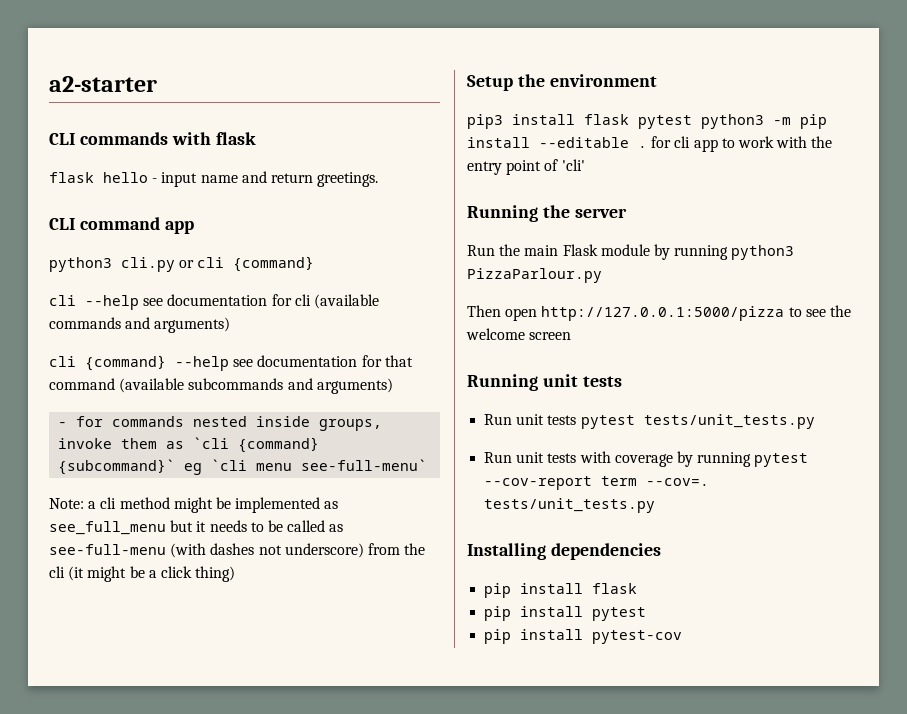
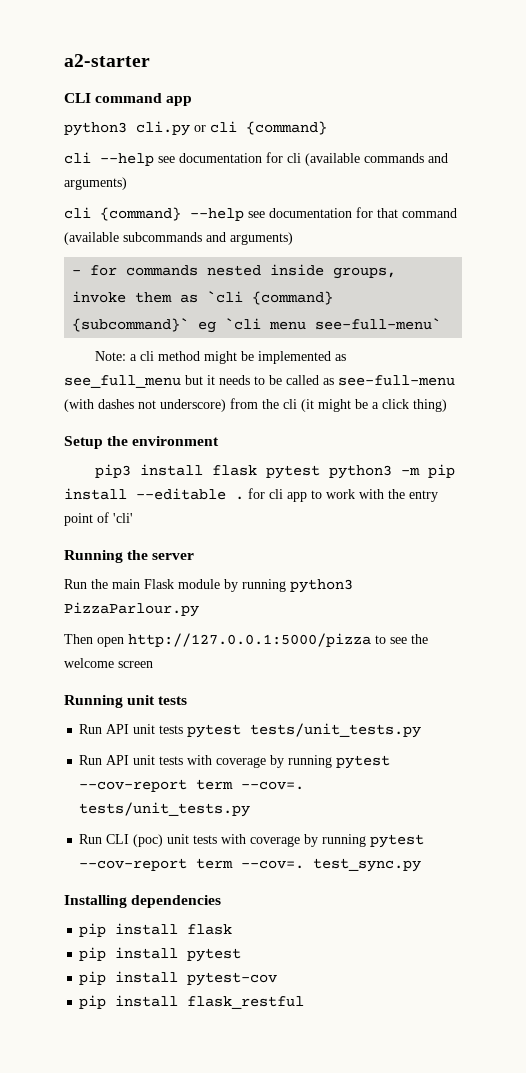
- CLI commands with flask
- flask hello - input name and return greetings.
- Run unit tests pytest tests/unit_tests.py
+ Run API unit tests pytest tests/unit_tests.py
- Run unit tests with coverage by running pytest --cov-report term --cov=. tests/unit_tests.py
+ Run API unit tests with coverage by running pytest --cov-report term --cov=. tests/unit_tests.py
+ Run CLI (poc) unit tests with coverage by running pytest --cov-report term --cov=. test_sync.py
+ pip install flask_restful

